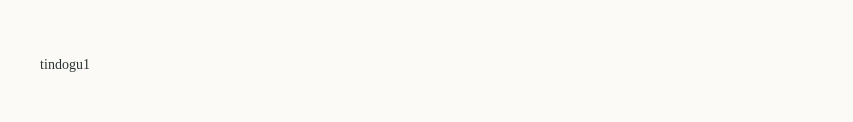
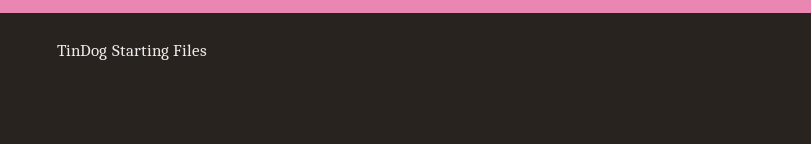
- tindogu1
+ TinDog Starting Files

